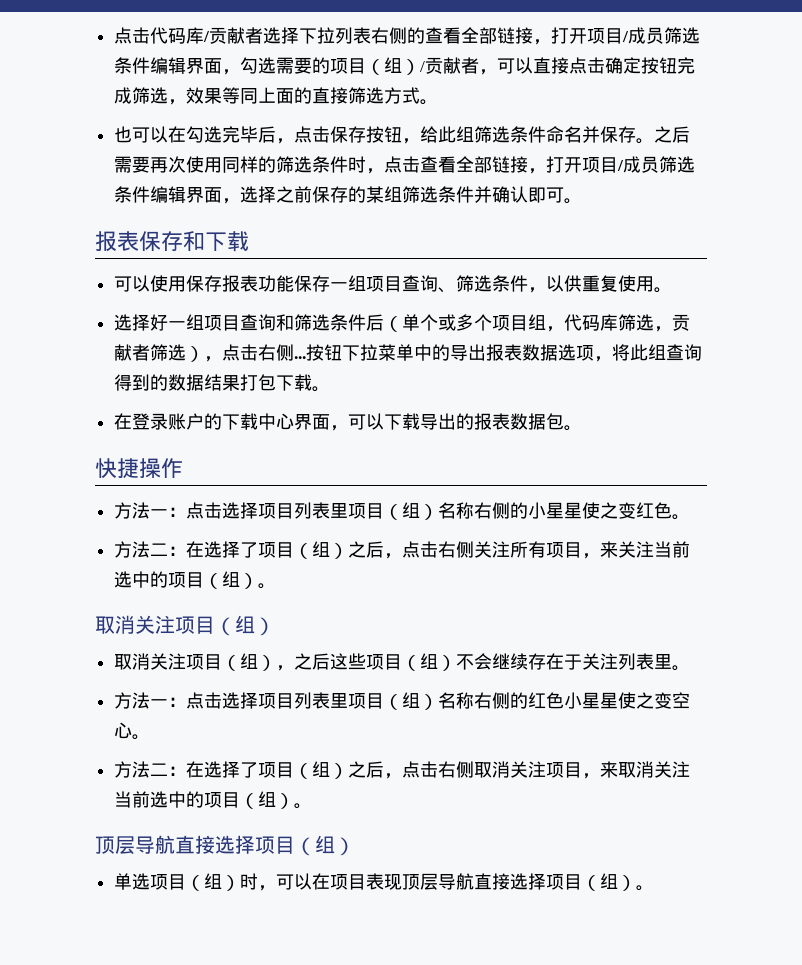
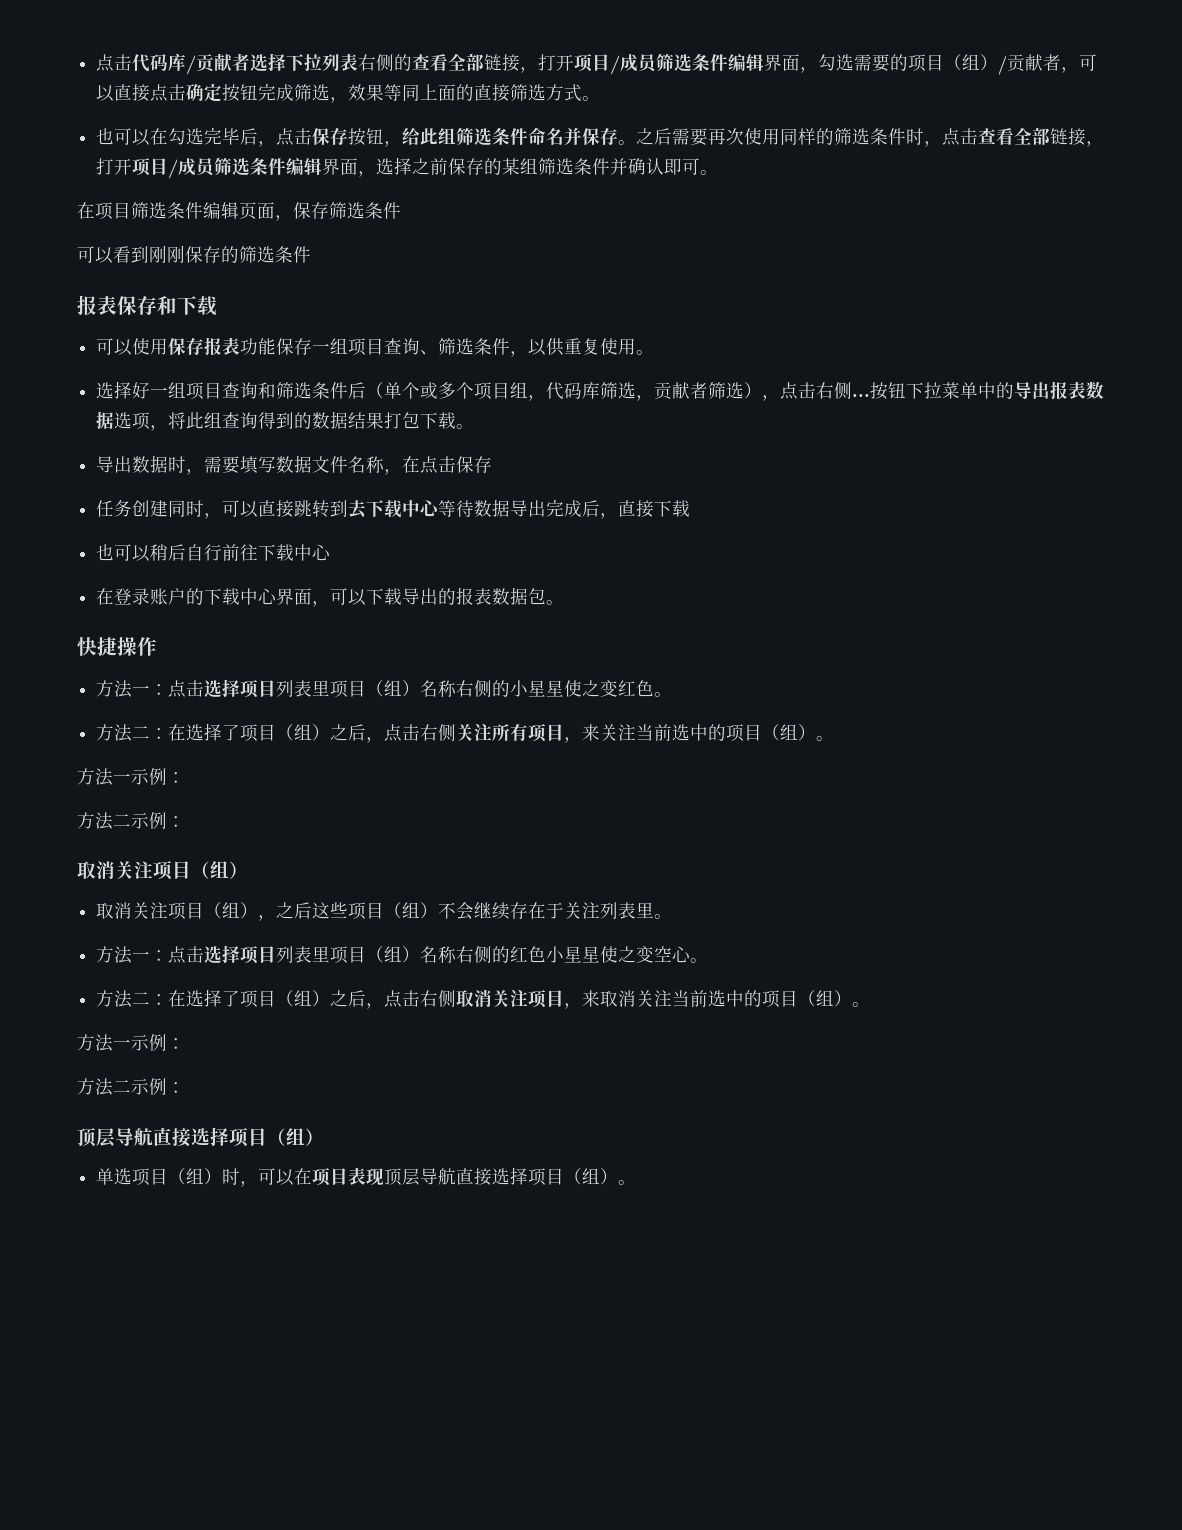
+ 在项目筛选条件编辑页面，保存筛选条件
+ 可以看到刚刚保存的筛选条件
+ 导出数据时，需要填写数据文件名称，在点击保存
+ 任务创建同时，可以直接跳转到去下载中心等待数据导出完成后，直接下载
+ 也可以稍后自行前往下载中心
  方法二：在选择了项目（组）之后，点击右侧关注所有项目，来关注当前选中的项目（组）。
+ 方法一示例：
+ 方法二示例：
  方法二：在选择了项目（组）之后，点击右侧取消关注项目，来取消关注当前选中的项目（组）。
+ 方法一示例：
+ 方法二示例：

